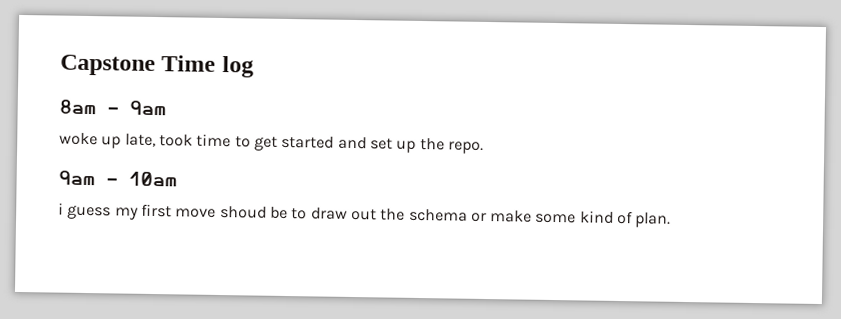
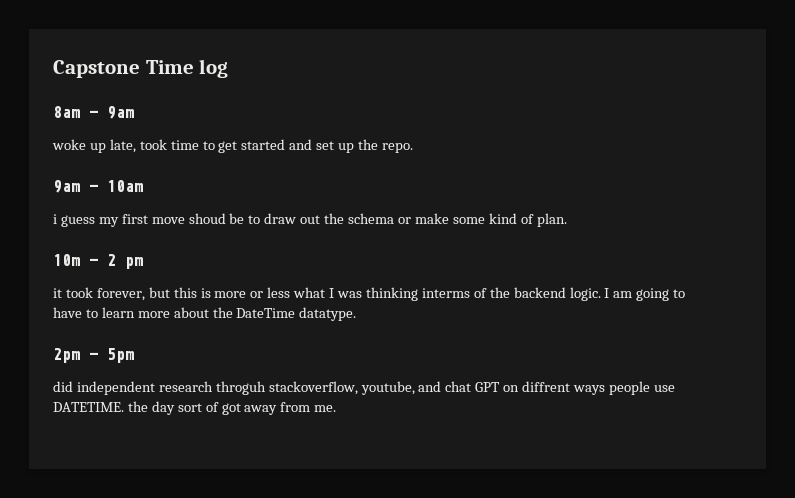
+ 10m - 2 pm
+ it took forever, but this is more or less what I was thinking interms of the backend logic. I am going to have to learn more about the DateTime datatype.
+ 2pm - 5pm
+ did independent research throguh stackoverflow, youtube, and chat GPT on diffrent ways people use DATETIME. the day sort of got away from me.

